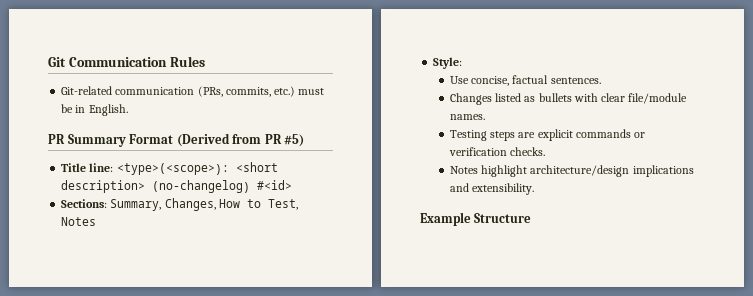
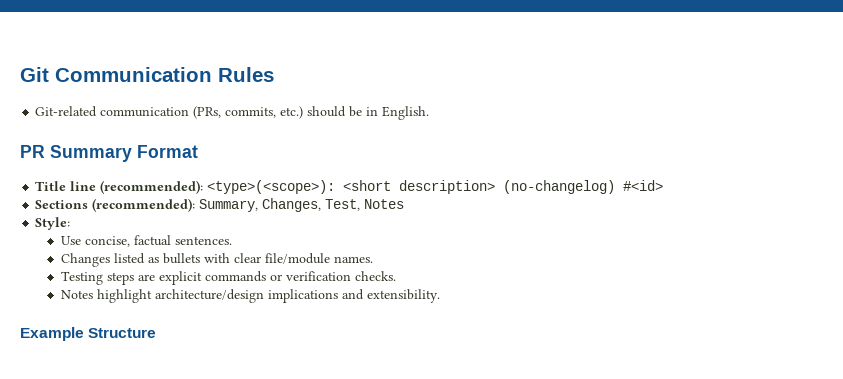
- Git-related communication (PRs, commits, etc.) must be in English.
+ Git-related communication (PRs, commits, etc.) should be in English.
- PR Summary Format (Derived from PR #5)
+ PR Summary Format
- Title line: <type>(<scope>): <short description> (no-changelog) #<id>
+ Title line (recommended): <type>(<scope>): <short description> (no-changelog) #<id>
- Sections: Summary, Changes, How to Test, Notes
+ Sections (recommended): Summary, Changes, Test, Notes

